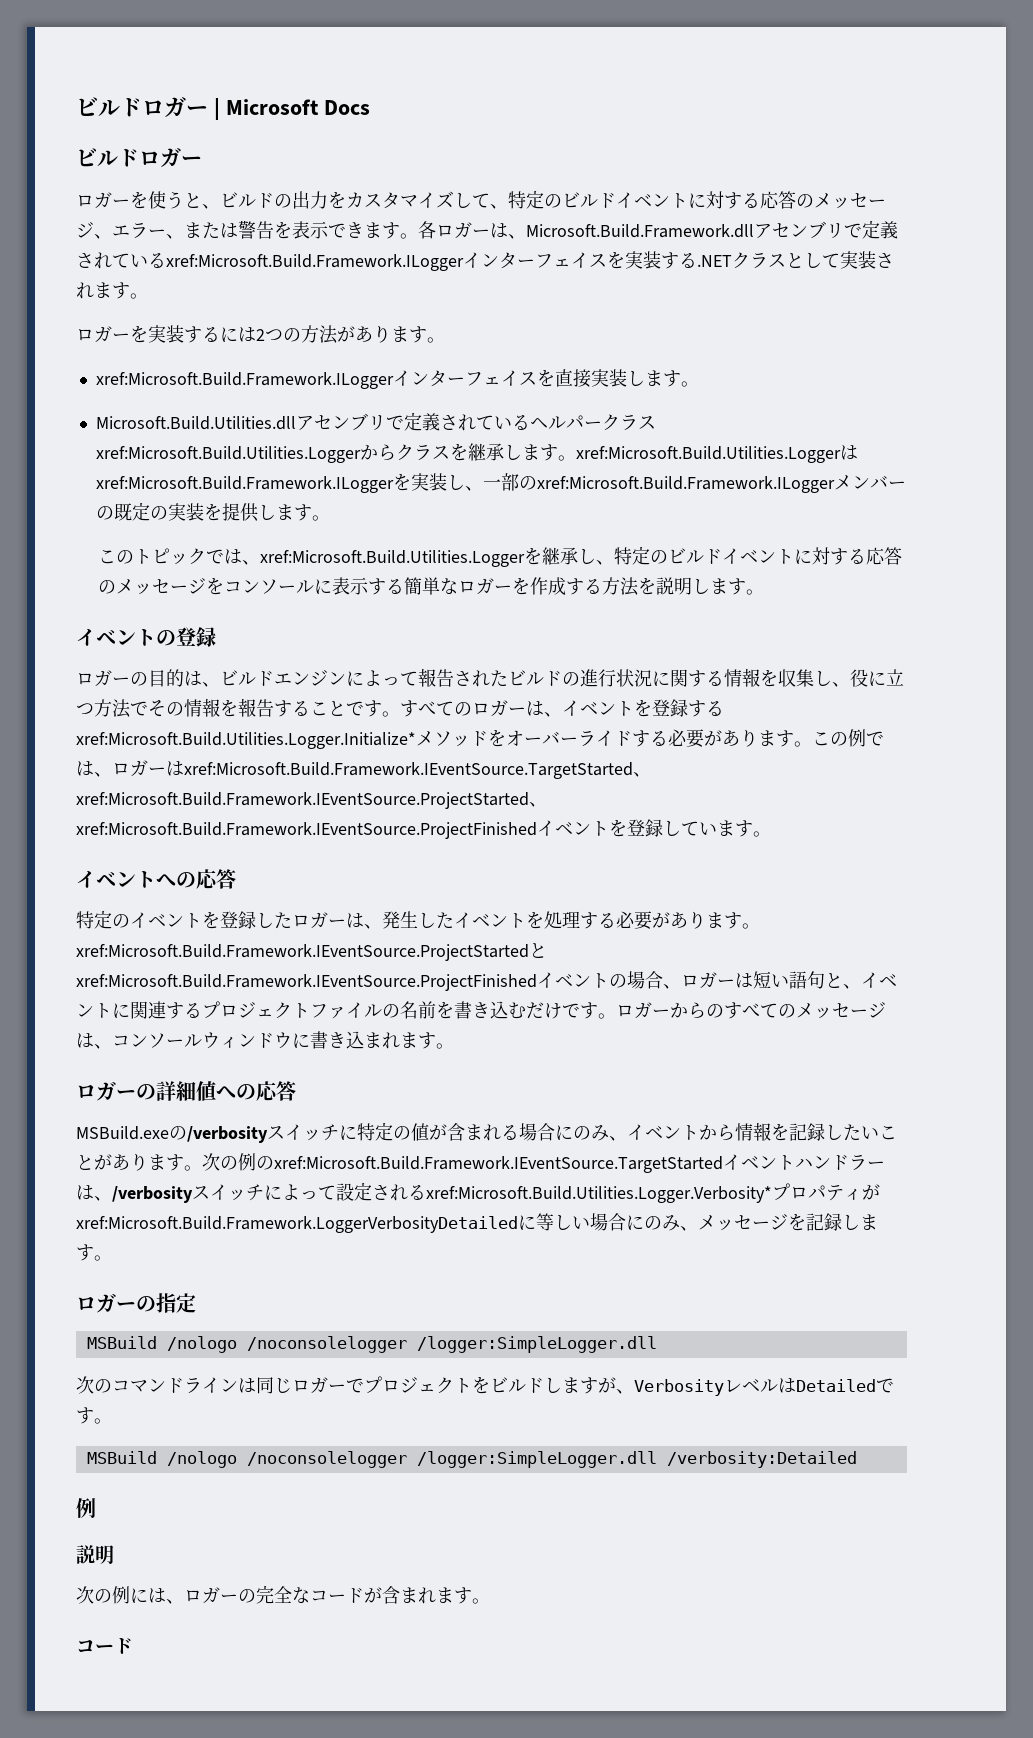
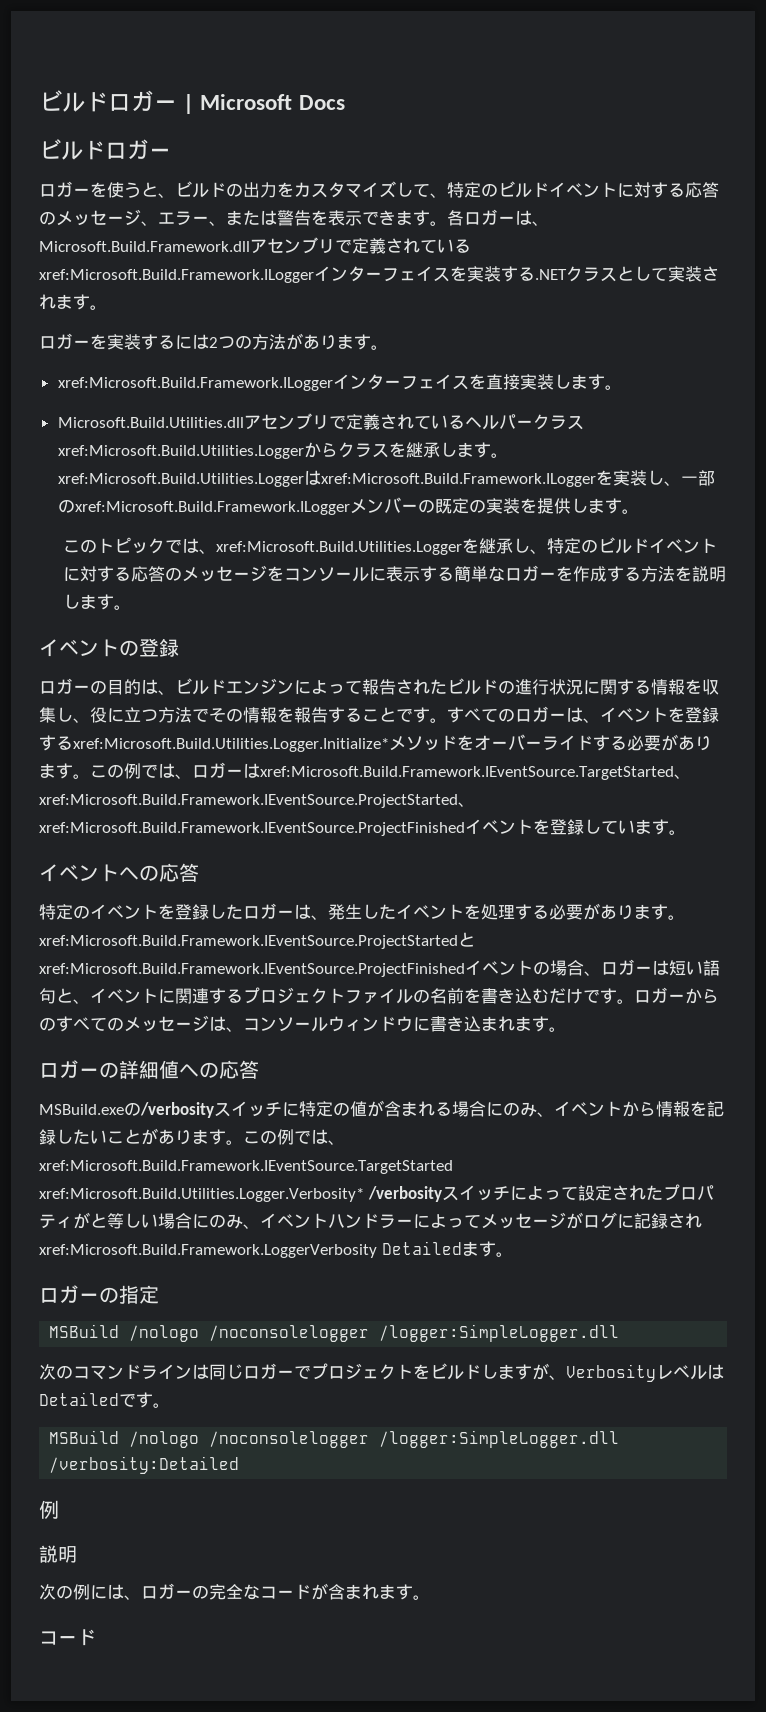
- 次の例のxref:Microsoft.Build.Framework.IEventSource.TargetStartedイベントハンドラーは、/verbosityスイッチによって設定されるxref:Microsoft.Build.Utilities.Logger.Verbosity*プロパティがxref:Microsoft.Build.Framework.LoggerVerbosityDetailedに等しい場合にのみ、メッセージを記録します。
+ この例では、xref:Microsoft.Build.Framework.IEventSource.TargetStarted xref:Microsoft.Build.Utilities.Logger.Verbosity* /verbosityスイッチによって設定されたプロパティがと等しい場合にのみ、イベントハンドラーによってメッセージがログに記録されxref:Microsoft.Build.Framework.LoggerVerbosity Detailedます。

